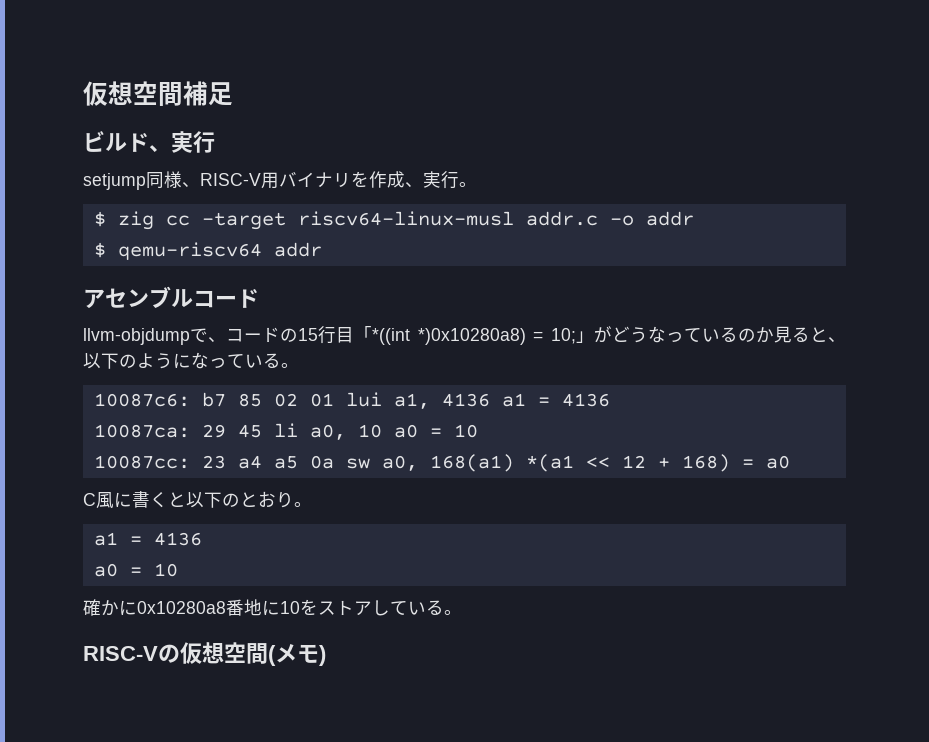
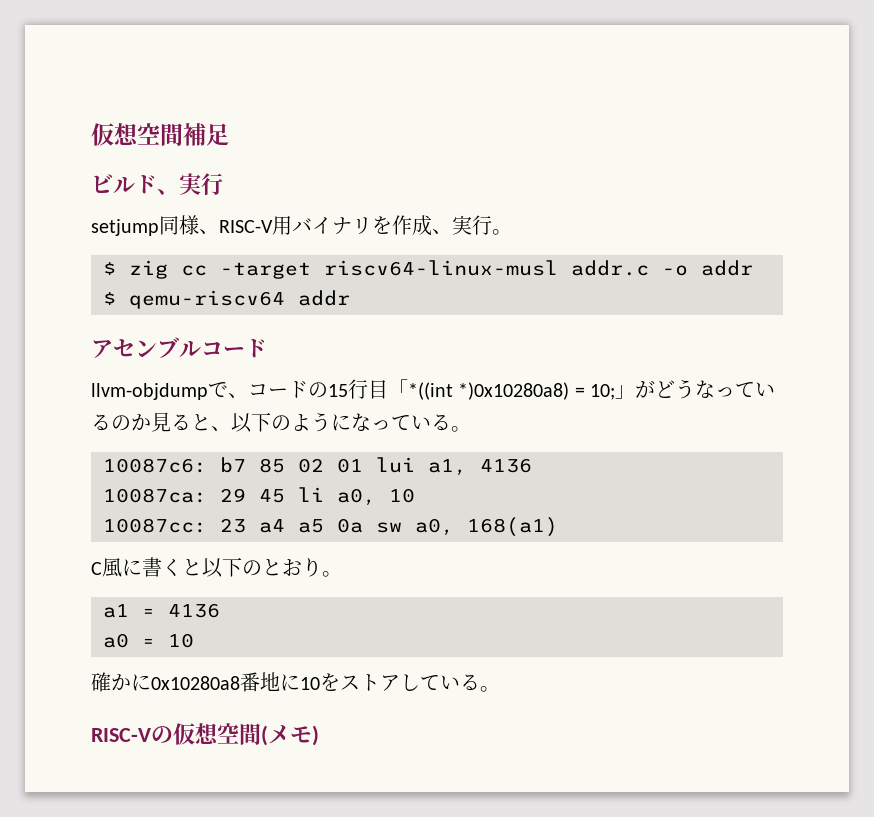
- 10087c6: b7 85 02 01 lui a1, 4136 a1 = 4136
+ 10087c6: b7 85 02 01 lui a1, 4136
- 10087ca: 29 45 li a0, 10 a0 = 10
+ 10087ca: 29 45 li a0, 10
- 10087cc: 23 a4 a5 0a sw a0, 168(a1) *(a1 << 12 + 168) = a0
+ 10087cc: 23 a4 a5 0a sw a0, 168(a1)

